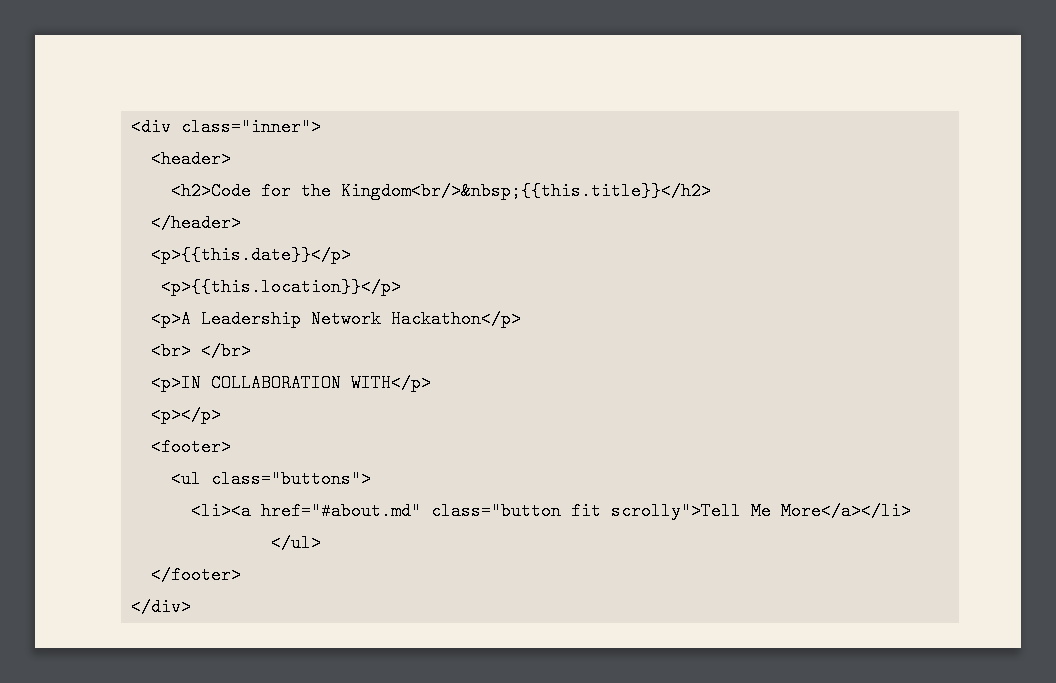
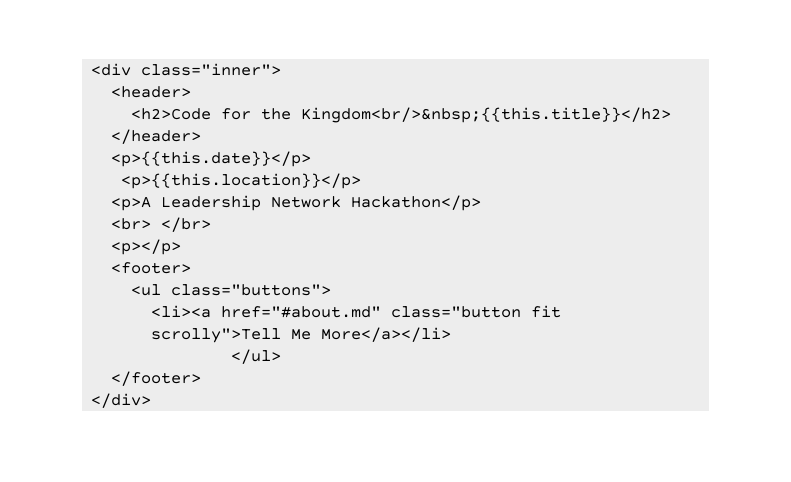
- <p>IN COLLABORATION WITH</p>

